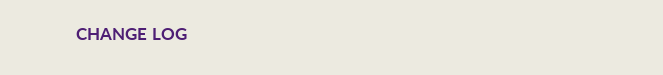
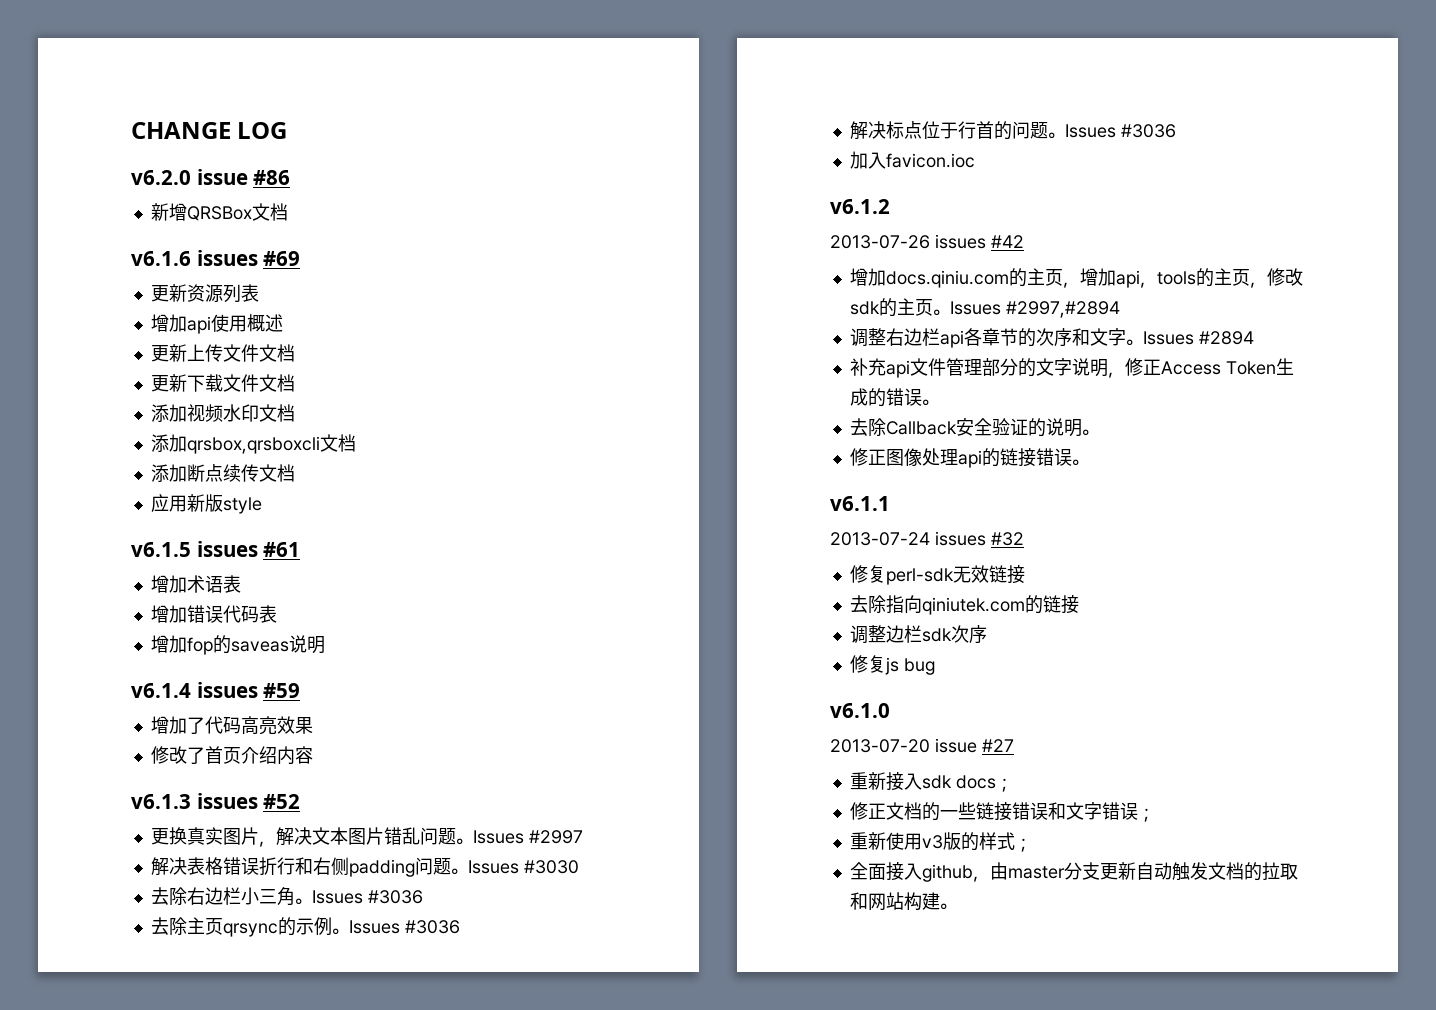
+ v6.2.0 issue #86
+ 新增QRSBox文档
+ v6.1.6 issues #69
+ 更新资源列表
+ 增加api使用概述
+ 更新上传文件文档
+ 更新下载文件文档
+ 添加视频水印文档
+ 添加qrsbox,qrsboxcli文档
+ 添加断点续传文档
+ 应用新版style
+ v6.1.5 issues #61
+ 增加术语表
+ 增加错误代码表
+ 增加fop的saveas说明
+ v6.1.4 issues #59
+ 增加了代码高亮效果
+ 修改了首页介绍内容
+ v6.1.3 issues #52
+ 更换真实图片，解决文本图片错乱问题。Issues #2997
+ 解决表格错误折行和右侧padding问题。Issues #3030
+ 去除右边栏小三角。Issues #3036
+ 去除主页qrsync的示例。Issues #3036
+ 解决标点位于行首的问题。Issues #3036
+ 加入favicon.ioc
+ v6.1.2
+ 2013-07-26 issues #42
+ 增加docs.qiniu.com的主页，增加api，tools的主页，修改sdk的主页。Issues #2997,#2894
+ 调整右边栏api各章节的次序和文字。Issues #2894
+ 补充api文件管理部分的文字说明，修正Access Token生成的错误。
+ 去除Callback安全验证的说明。
+ 修正图像处理api的链接错误。
+ v6.1.1
+ 2013-07-24 issues #32
+ 修复perl-sdk无效链接
+ 去除指向qiniutek.com的链接
+ 调整边栏sdk次序
+ 修复js bug
+ v6.1.0
+ 2013-07-20 issue #27
+ 重新接入sdk docs；
+ 修正文档的一些链接错误和文字错误；
+ 重新使用v3版的样式；
+ 全面接入github，由master分支更新自动触发文档的拉取和网站构建。

